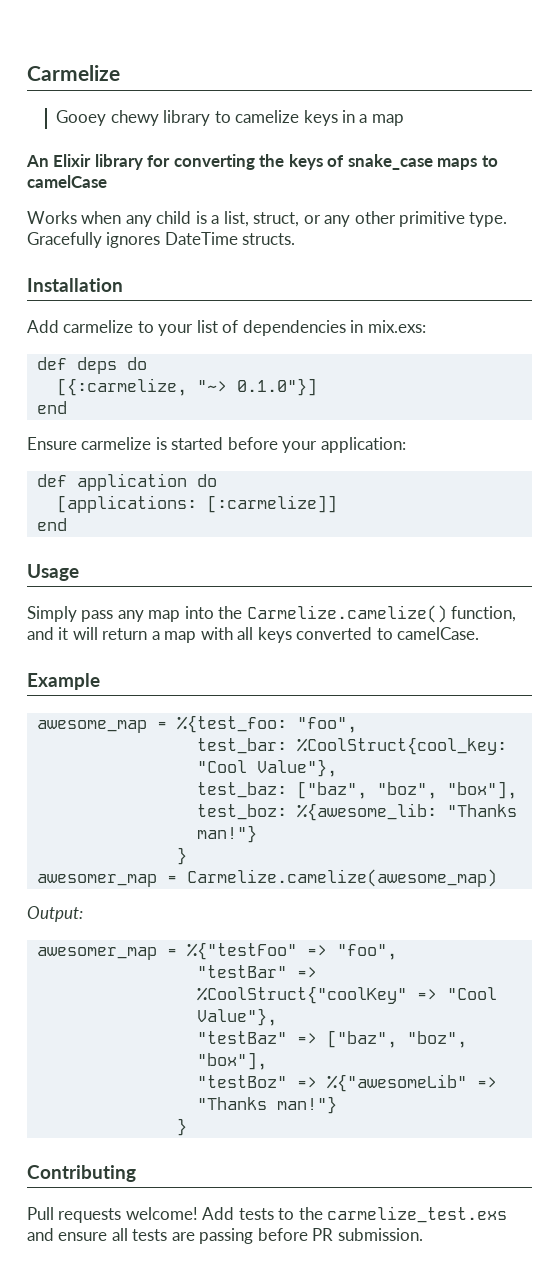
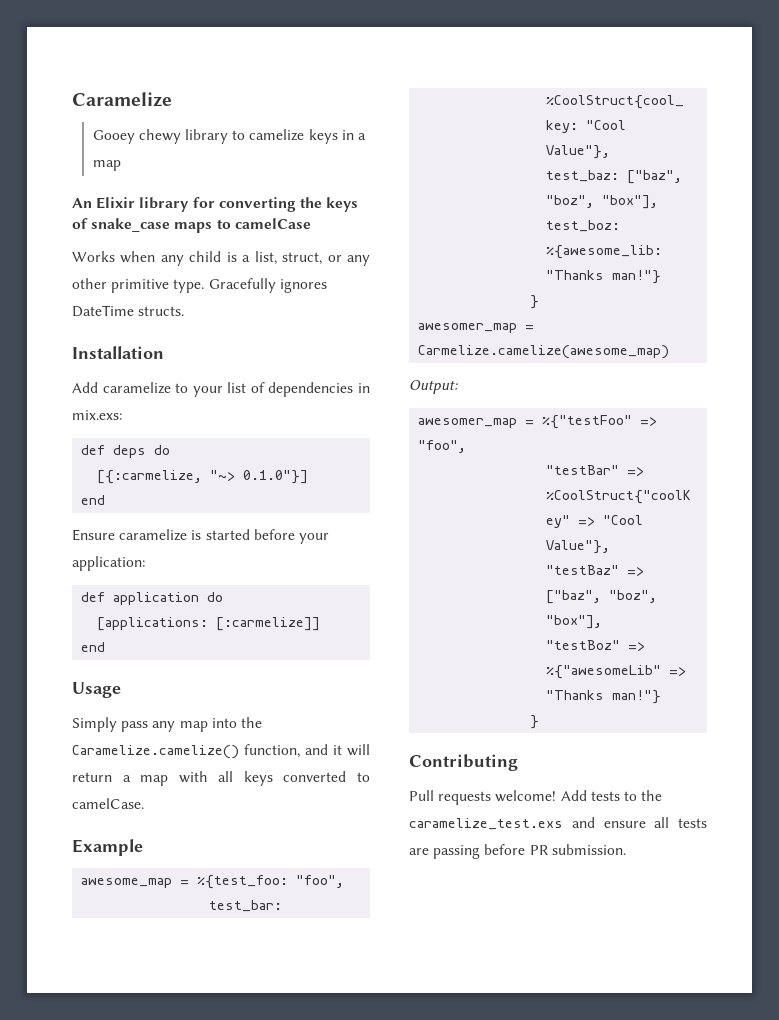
- Carmelize
+ Caramelize
- Add carmelize to your list of dependencies in mix.exs:
+ Add caramelize to your list of dependencies in mix.exs:
- Ensure carmelize is started before your application:
+ Ensure caramelize is started before your application:
- Simply pass any map into the Carmelize.camelize() function, and it will return a map with all keys converted to camelCase.
+ Simply pass any map into the Caramelize.camelize() function, and it will return a map with all keys converted to camelCase.
- Add tests to the carmelize_test.exs and ensure all tests are passing before PR submission.
+ Add tests to the caramelize_test.exs and ensure all tests are passing before PR submission.

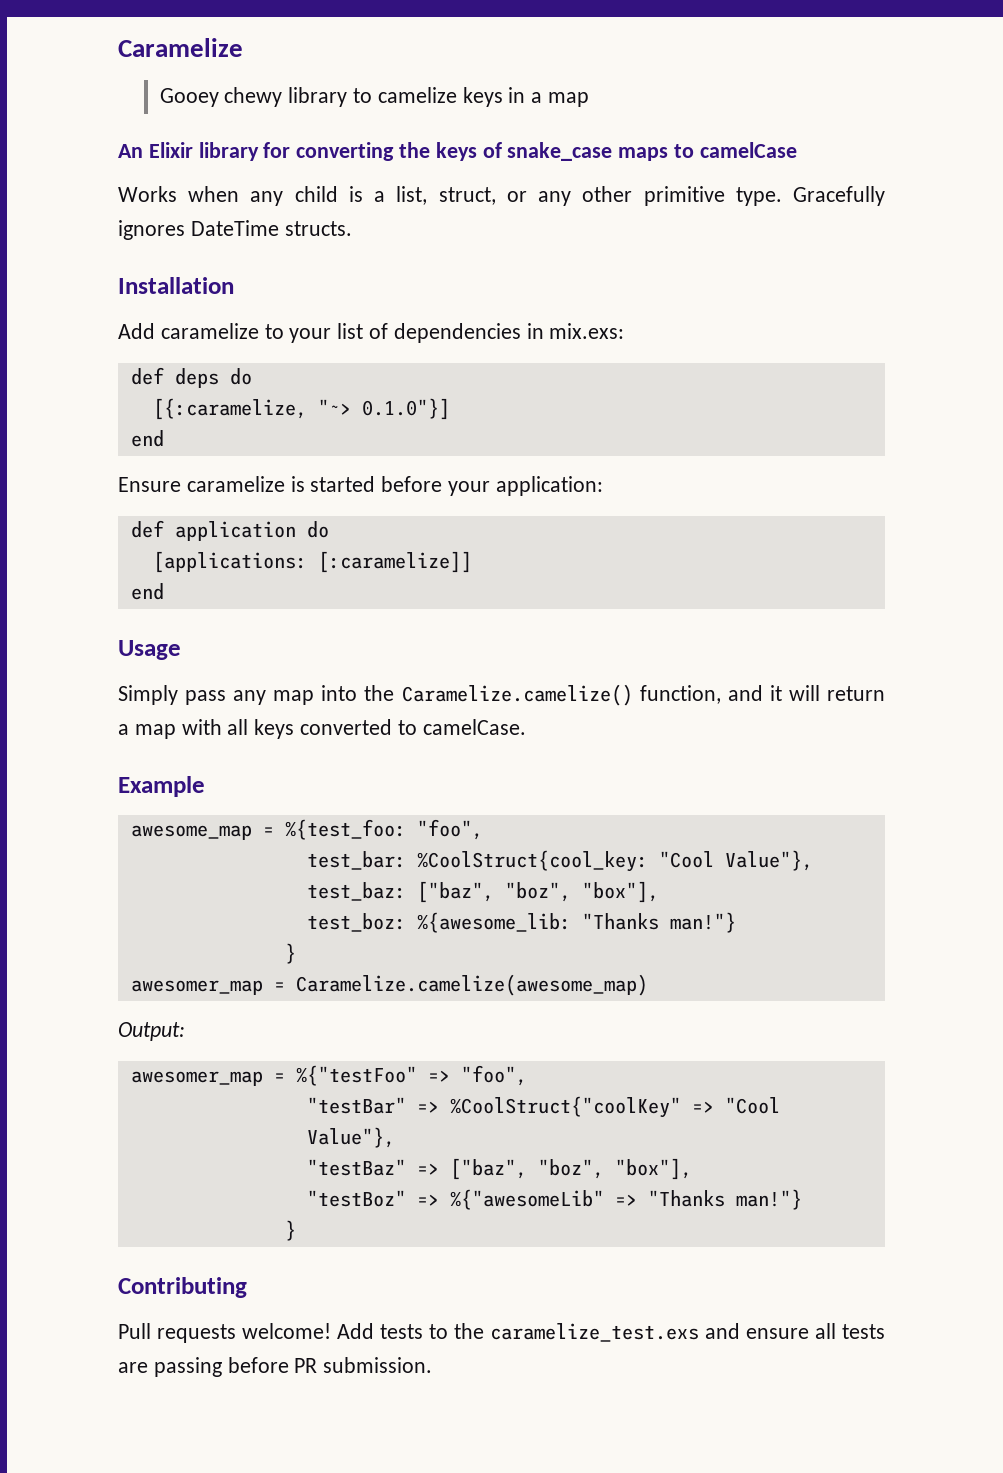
- [{:carmelize, "~> 0.1.0"}]
+ [{:caramelize, "~> 0.1.0"}]
- [applications: [:carmelize]]
+ [applications: [:caramelize]]
- awesomer_map = Carmelize.camelize(awesome_map)
+ awesomer_map = Caramelize.camelize(awesome_map)

